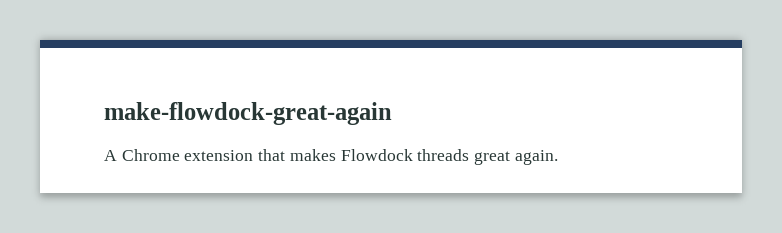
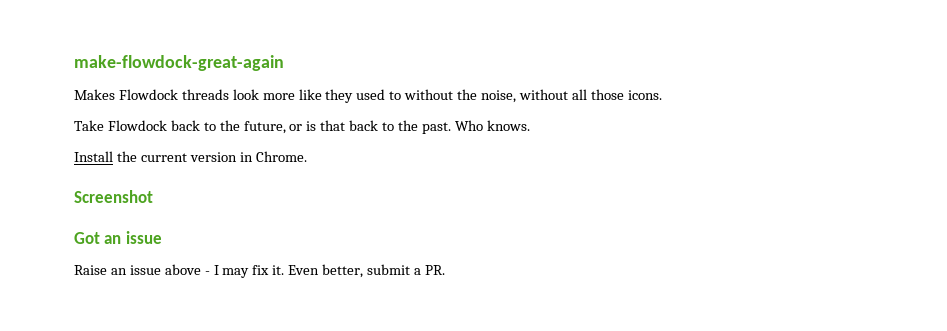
- A Chrome extension that makes Flowdock threads great again.
+ Makes Flowdock threads look more like they used to without the noise, without all those icons.
+ Take Flowdock back to the future, or is that back to the past. Who knows.
+ Install the current version in Chrome.
+ Screenshot
+ Got an issue
+ Raise an issue above - I may fix it. Even better, submit a PR.

